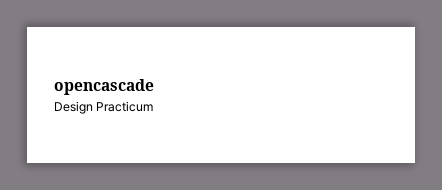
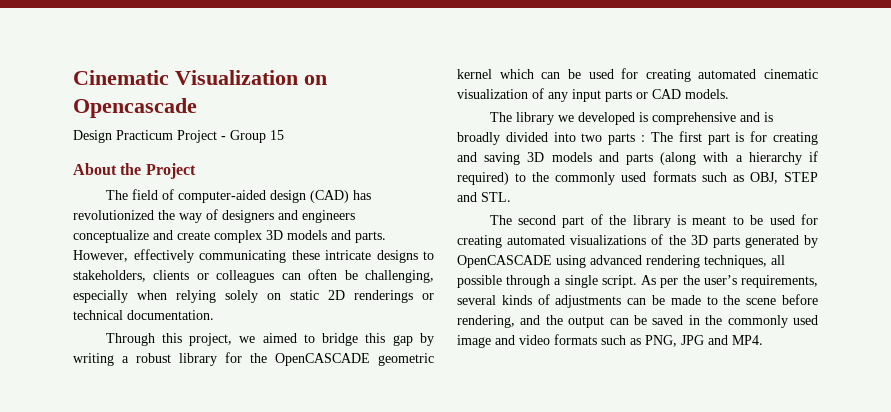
- opencascade
- Design Practicum
+ Cinematic Visualization on Opencascade
+ Design Practicum Project - Group 15
+ About the Project
+ The field of computer-aided design (CAD) has revolutionized the way of designers and engineers conceptualize and create complex 3D models and parts. However, effectively communicating these intricate designs to stakeholders, clients or colleagues can often be challenging, especially when relying solely on static 2D renderings or technical documentation.
+ Through this project, we aimed to bridge this gap by writing a robust library for the OpenCASCADE geometric kernel which can be used for creating automated cinematic visualization of any input parts or CAD models.
+ The library we developed is comprehensive and is broadly divided into two parts : The first part is for creating and saving 3D models and parts (along with a hierarchy if required) to the commonly used formats such as OBJ, STEP and STL.
+ The second part of the library is meant to be used for creating automated visualizations of the 3D parts generated by OpenCASCADE using advanced rendering techniques, all possible through a single script. As per the user’s requirements, several kinds of adjustments can be made to the scene before rendering, and the output can be saved in the commonly used image and video formats such as PNG, JPG and MP4.

